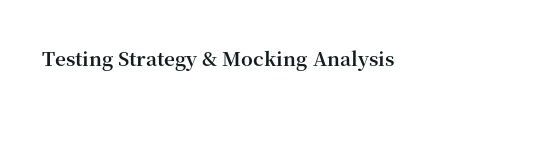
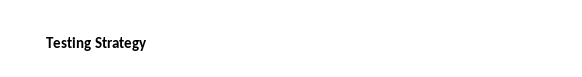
- Testing Strategy & Mocking Analysis
+ Testing Strategy

